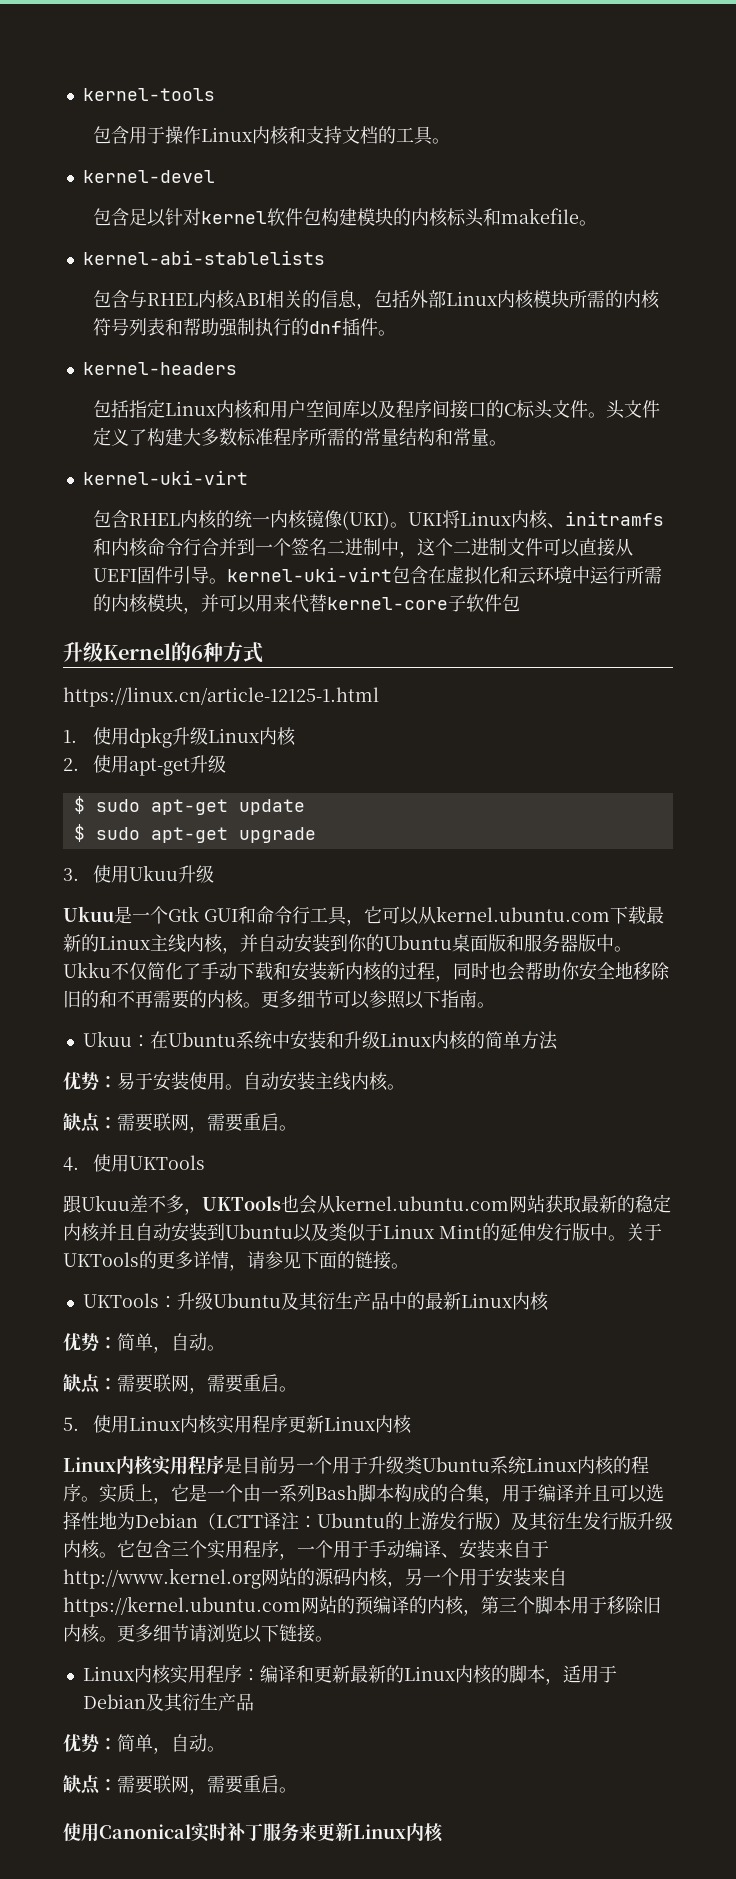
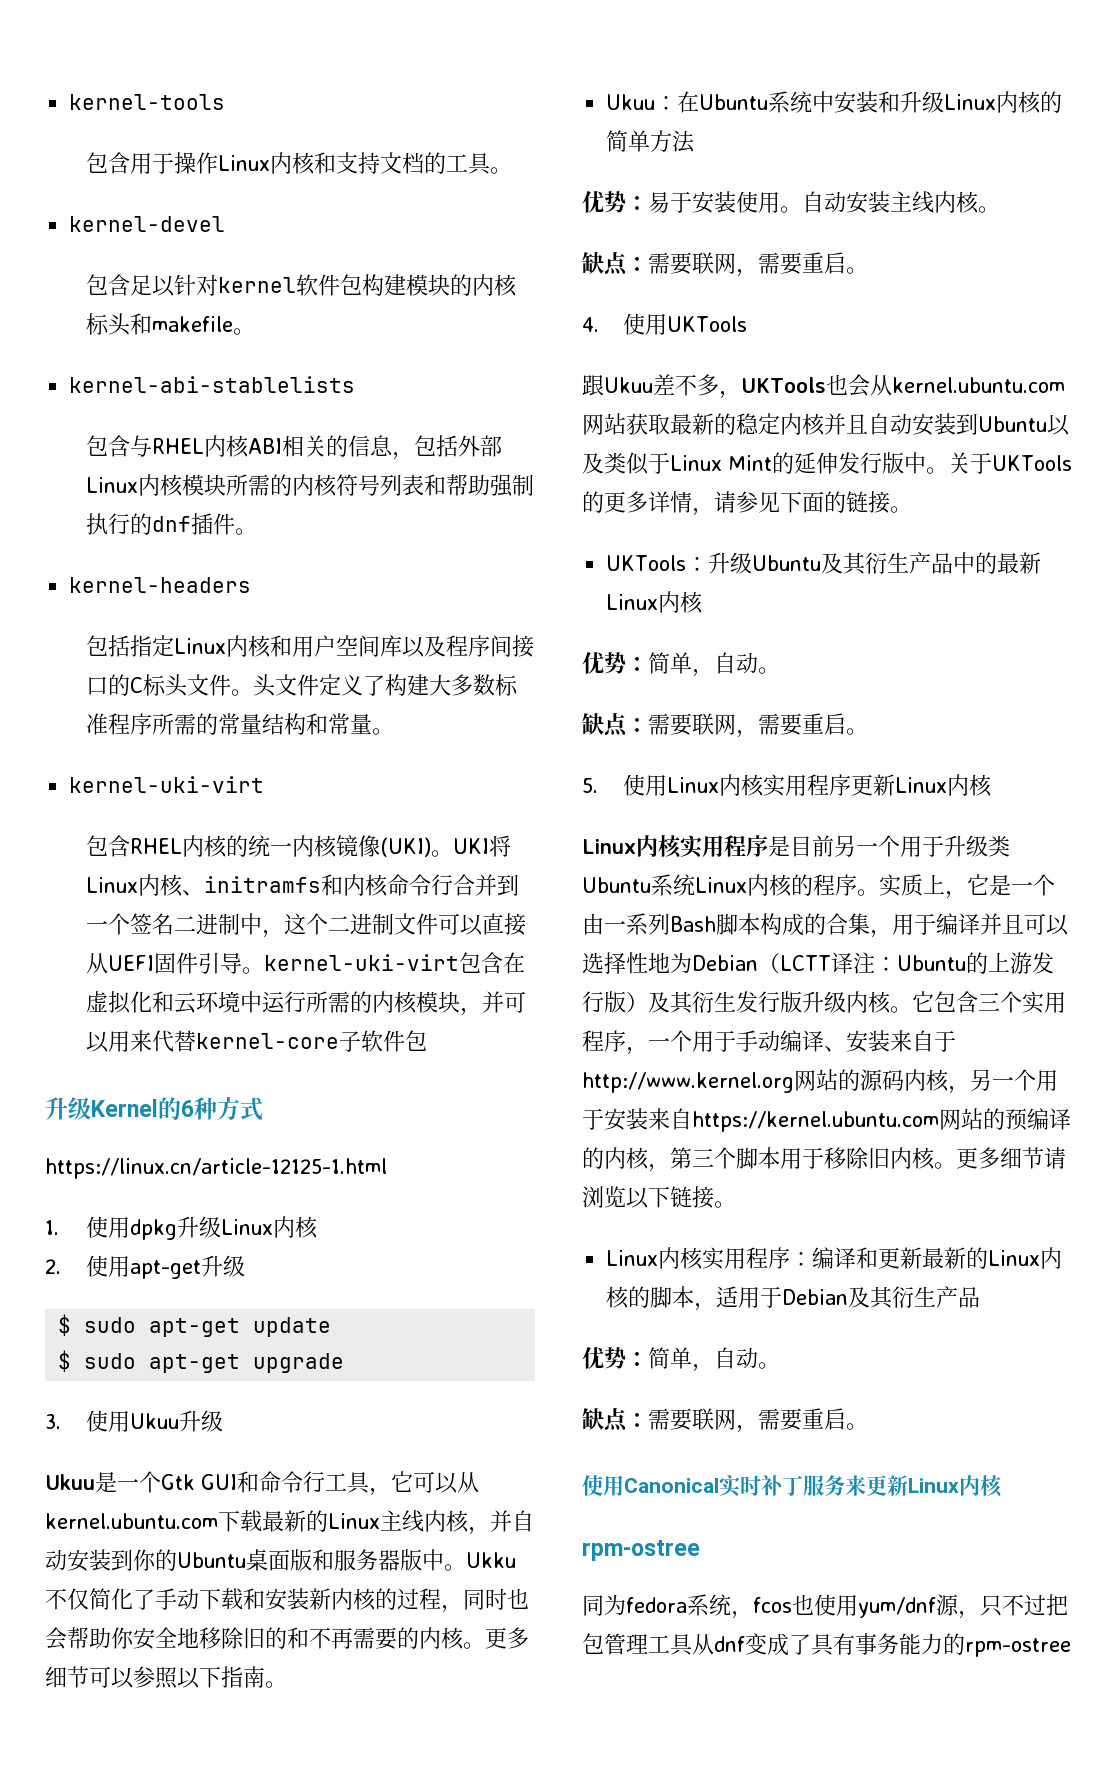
  使用Canonical实时补丁服务来更新Linux内核
+ rpm-ostree
+ 同为fedora系统，fcos也使用yum/dnf源，只不过把包管理工具从dnf变成了具有事务能力的rpm-ostree

